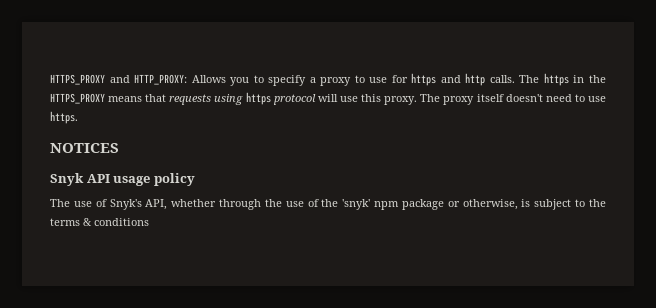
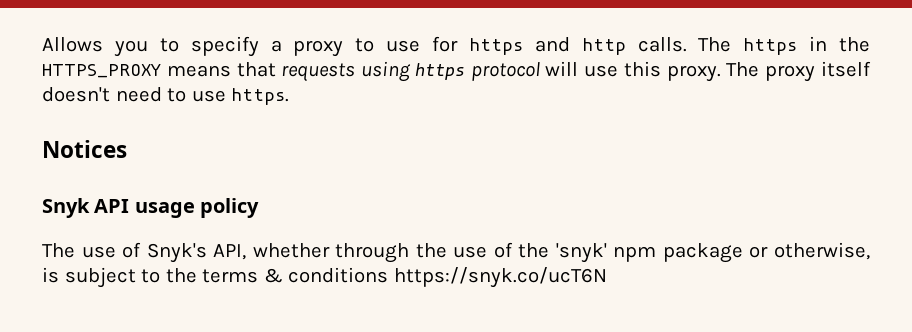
- HTTPS_PROXY and HTTP_PROXY: Allows you to specify a proxy to use for https and http calls.
+ Allows you to specify a proxy to use for https and http calls.
- NOTICES
+ Notices
- The use of Snyk's API, whether through the use of the 'snyk' npm package or otherwise, is subject to the terms & conditions
+ The use of Snyk's API, whether through the use of the 'snyk' npm package or otherwise, is subject to the terms & conditions https://snyk.co/ucT6N

